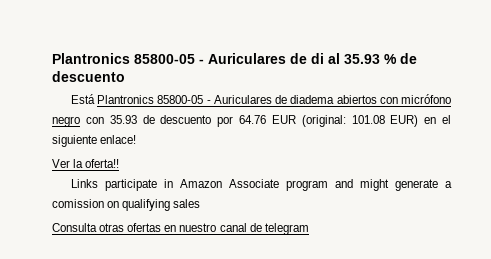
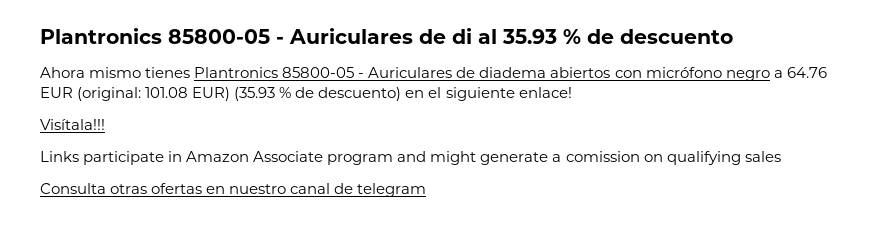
- Está Plantronics 85800-05 - Auriculares de diadema abiertos con micrófono negro con 35.93 de descuento por 64.76 EUR (original: 101.08 EUR) en el siguiente enlace!
+ Ahora mismo tienes Plantronics 85800-05 - Auriculares de diadema abiertos con micrófono negro a 64.76 EUR (original: 101.08 EUR) (35.93 % de descuento) en el siguiente enlace!
- Ver la oferta!!
+ Visítala!!!

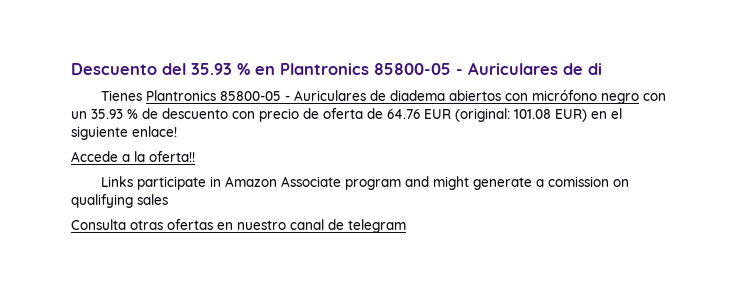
- Plantronics 85800-05 - Auriculares de di al 35.93 % de descuento
- Ahora mismo tienes Plantronics 85800-05 - Auriculares de diadema abiertos con micrófono negro a 64.76 EUR (original: 101.08 EUR) (35.93 % de descuento) en el siguiente enlace!
+ Descuento del 35.93 % en Plantronics 85800-05 - Auriculares de di
+ Tienes Plantronics 85800-05 - Auriculares de diadema abiertos con micrófono negro con un 35.93 % de descuento con precio de oferta de 64.76 EUR (original: 101.08 EUR) en el siguiente enlace!
- Visítala!!!
+ Accede a la oferta!!

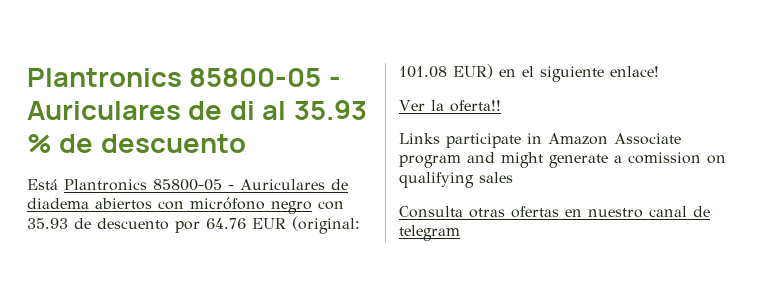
- Descuento del 35.93 % en Plantronics 85800-05 - Auriculares de di
- Tienes Plantronics 85800-05 - Auriculares de diadema abiertos con micrófono negro con un 35.93 % de descuento con precio de oferta de 64.76 EUR (original: 101.08 EUR) en el siguiente enlace!
+ Plantronics 85800-05 - Auriculares de di al 35.93 % de descuento
+ Está Plantronics 85800-05 - Auriculares de diadema abiertos con micrófono negro con 35.93 de descuento por 64.76 EUR (original: 101.08 EUR) en el siguiente enlace!
- Accede a la oferta!!
+ Ver la oferta!!

